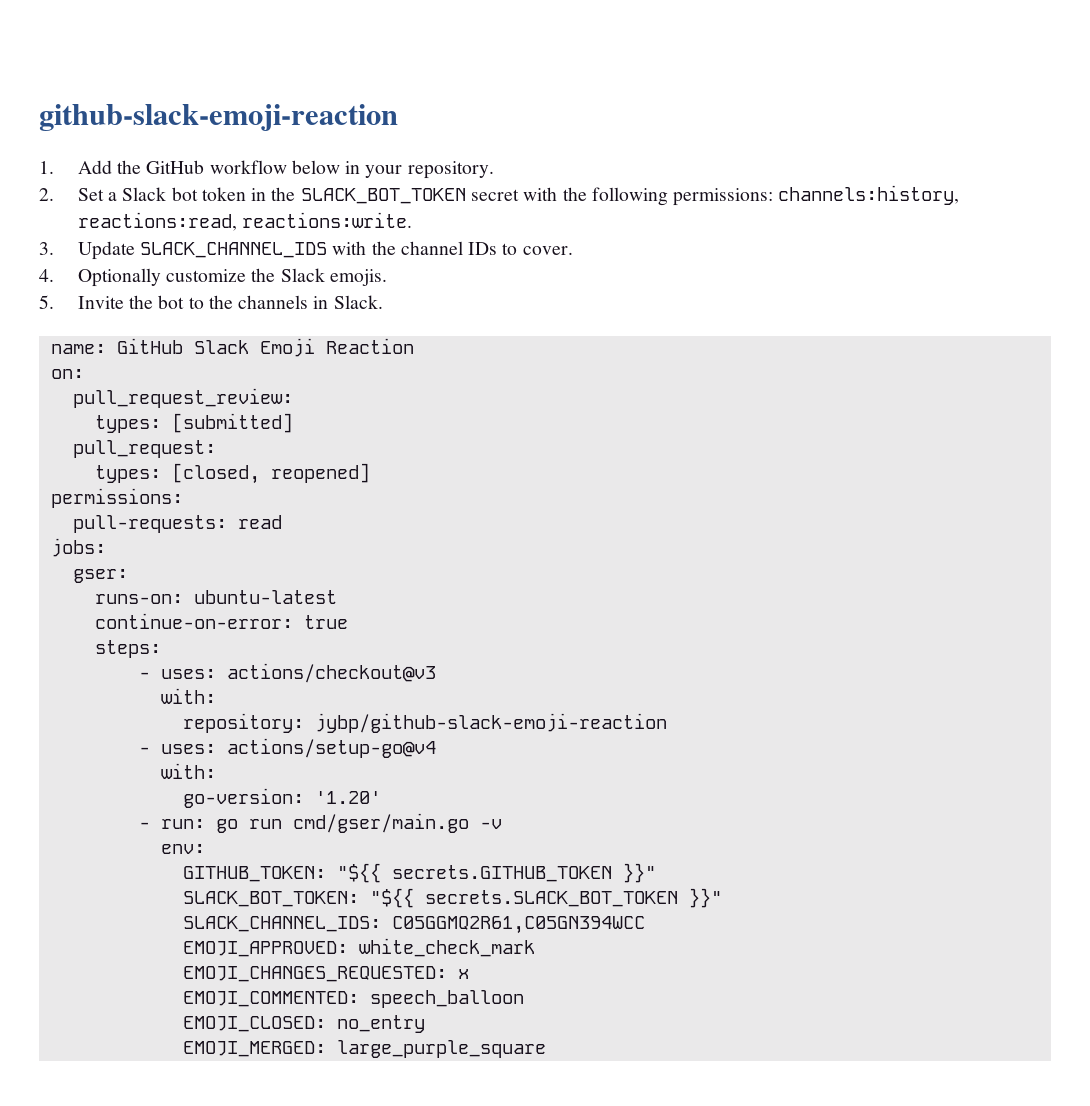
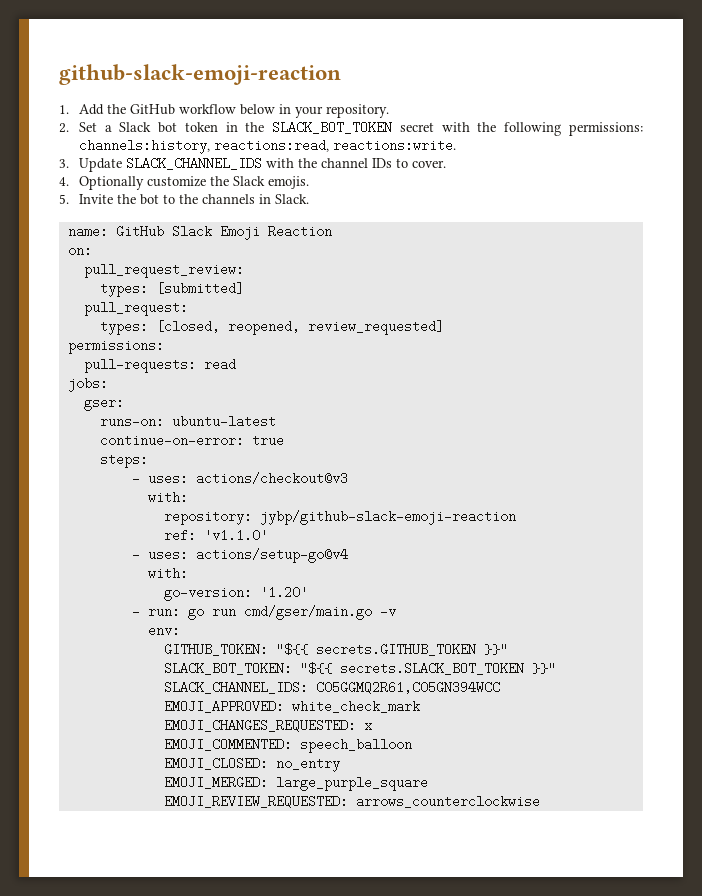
- types: [closed, reopened]
+ types: [closed, reopened, review_requested]
+ ref: 'v1.1.0'
+ EMOJI_REVIEW_REQUESTED: arrows_counterclockwise

